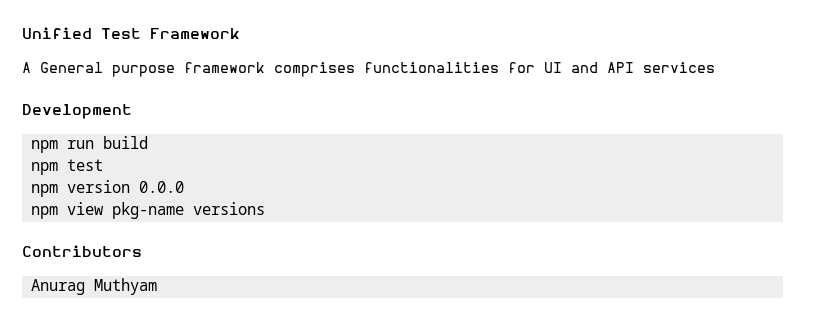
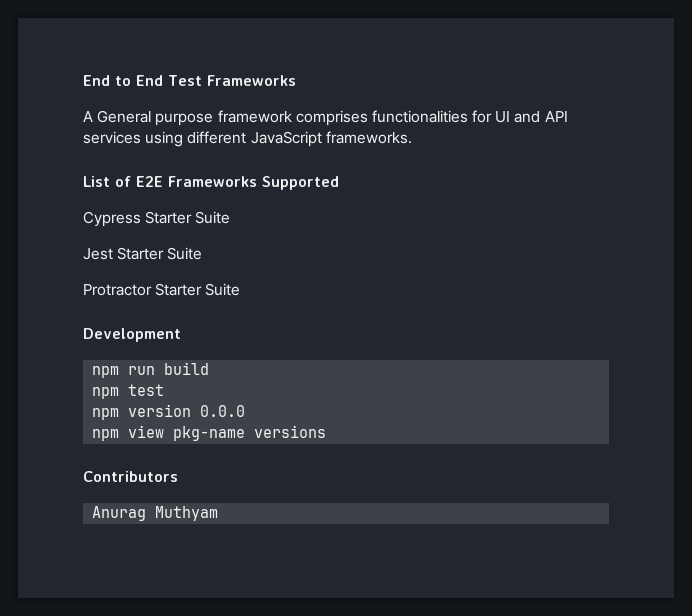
- Unified Test Framework
+ End to End Test Frameworks
- A General purpose framework comprises functionalities for UI and API services
+ A General purpose framework comprises functionalities for UI and API services using different JavaScript frameworks.
+ List of E2E Frameworks Supported
+ Cypress Starter Suite
+ Jest Starter Suite
+ Protractor Starter Suite

